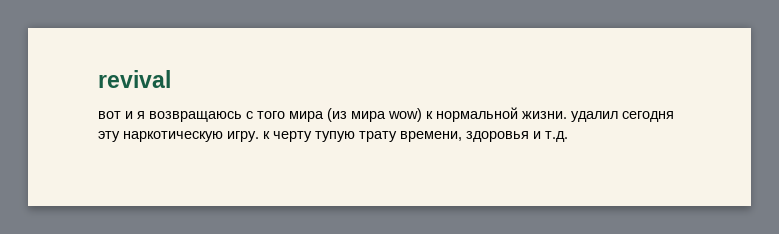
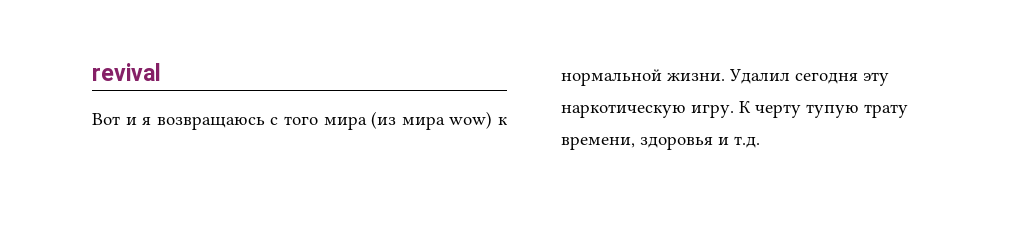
- вот и я возвращаюсь с того мира (из мира wow) к нормальной жизни. удалил сегодня эту наркотическую игру. к черту тупую трату времени, здоровья и т.д.
+ Вот и я возвращаюсь с того мира (из мира wow) к нормальной жизни. Удалил сегодня эту наркотическую игру. К черту тупую трату времени, здоровья и т.д.

